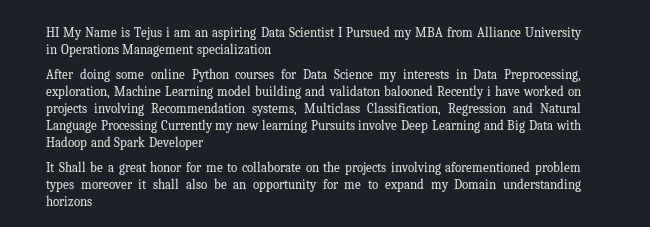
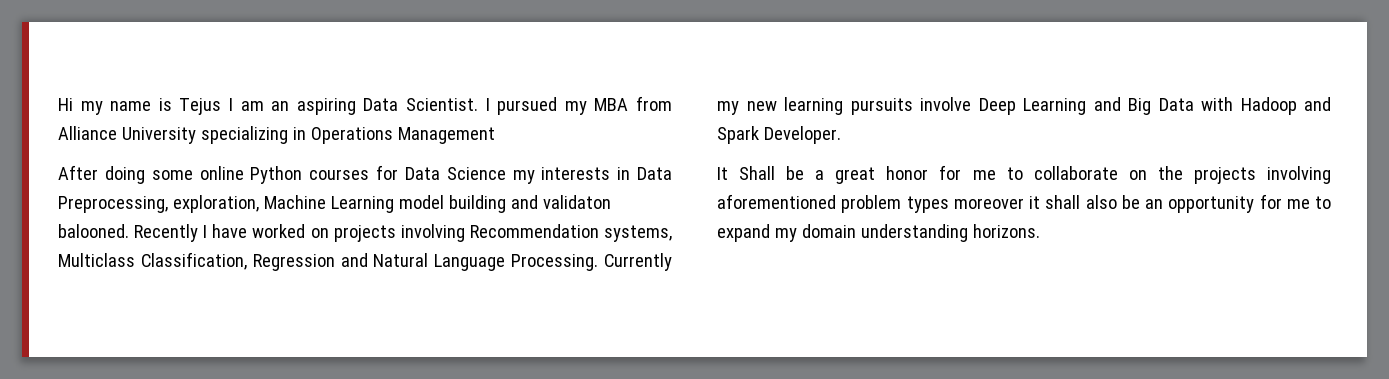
- HI My Name is Tejus i am an aspiring Data Scientist I Pursued my MBA from Alliance University in Operations Management specialization
+ Hi my name is Tejus I am an aspiring Data Scientist. I pursued my MBA from Alliance University specializing in Operations Management
- After doing some online Python courses for Data Science my interests in Data Preprocessing, exploration, Machine Learning model building and validaton balooned Recently i have worked on projects involving Recommendation systems, Multiclass Classification, Regression and Natural Language Processing Currently my new learning Pursuits involve Deep Learning and Big Data with Hadoop and Spark Developer
+ After doing some online Python courses for Data Science my interests in Data Preprocessing, exploration, Machine Learning model building and validaton balooned. Recently I have worked on projects involving Recommendation systems, Multiclass Classification, Regression and Natural Language Processing. Currently my new learning pursuits involve Deep Learning and Big Data with Hadoop and Spark Developer.
- It Shall be a great honor for me to collaborate on the projects involving aforementioned problem types moreover it shall also be an opportunity for me to expand my Domain understanding horizons
+ It Shall be a great honor for me to collaborate on the projects involving aforementioned problem types moreover it shall also be an opportunity for me to expand my domain understanding horizons.

